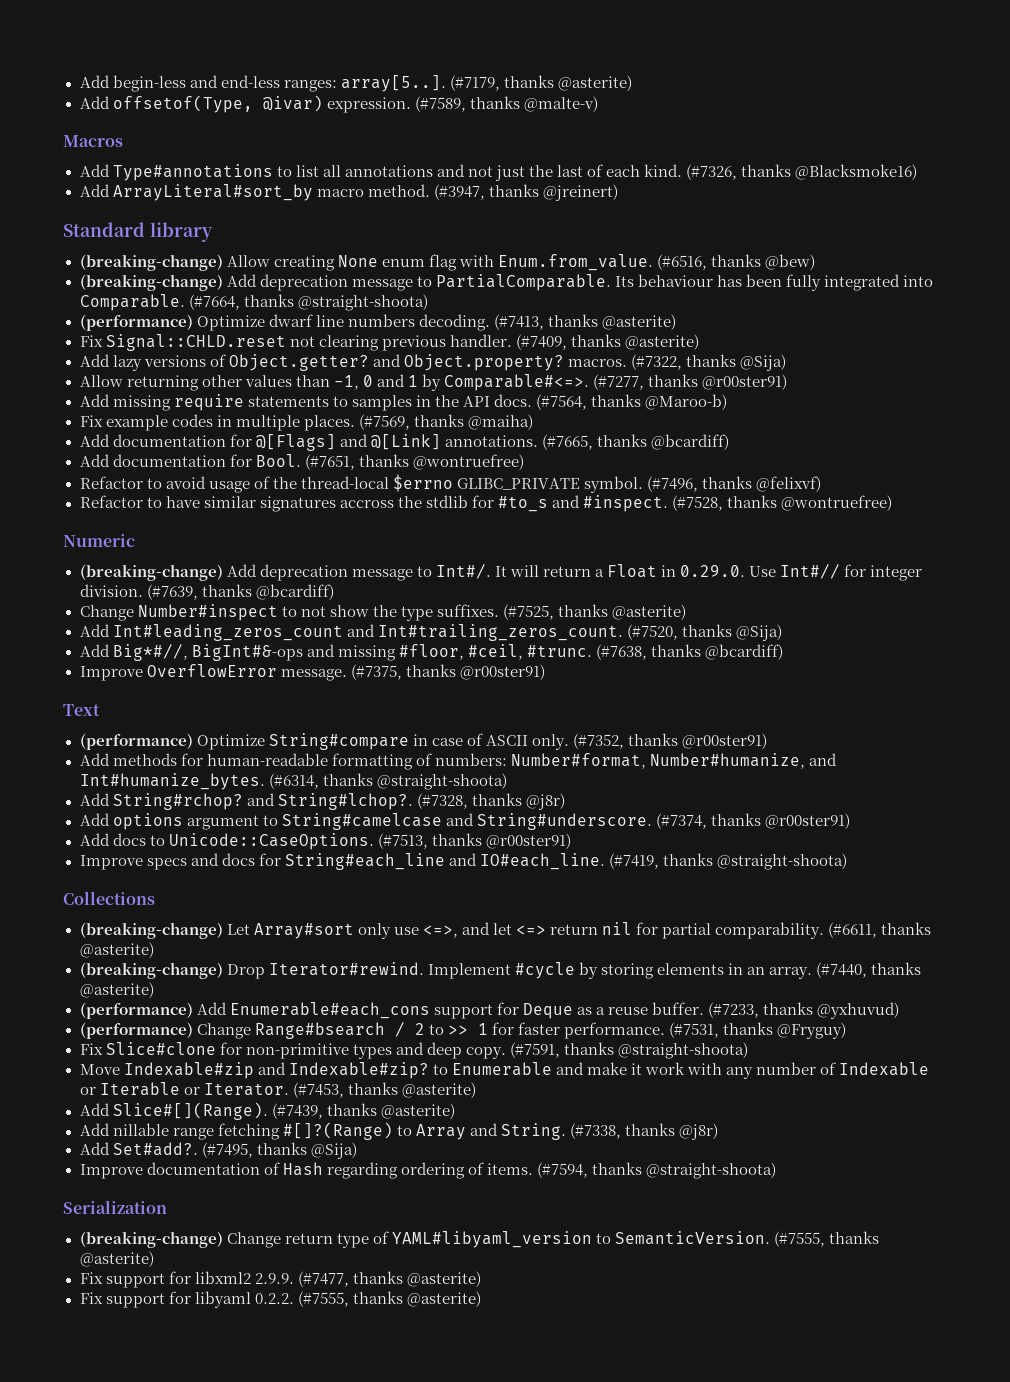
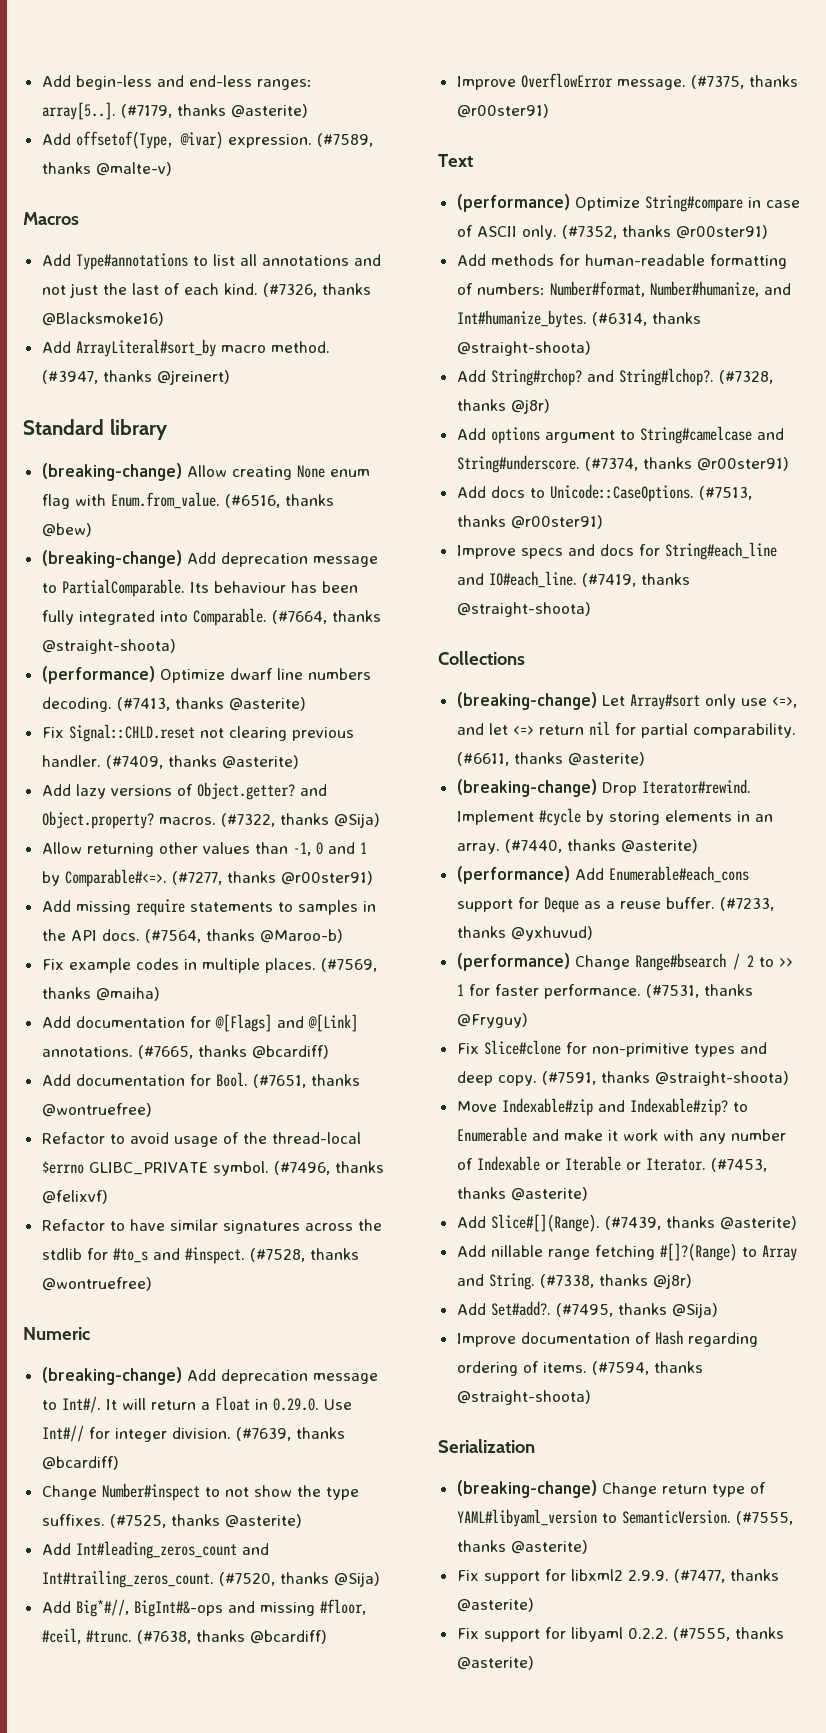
- Refactor to have similar signatures accross the stdlib for #to_s and #inspect.
+ Refactor to have similar signatures across the stdlib for #to_s and #inspect.

